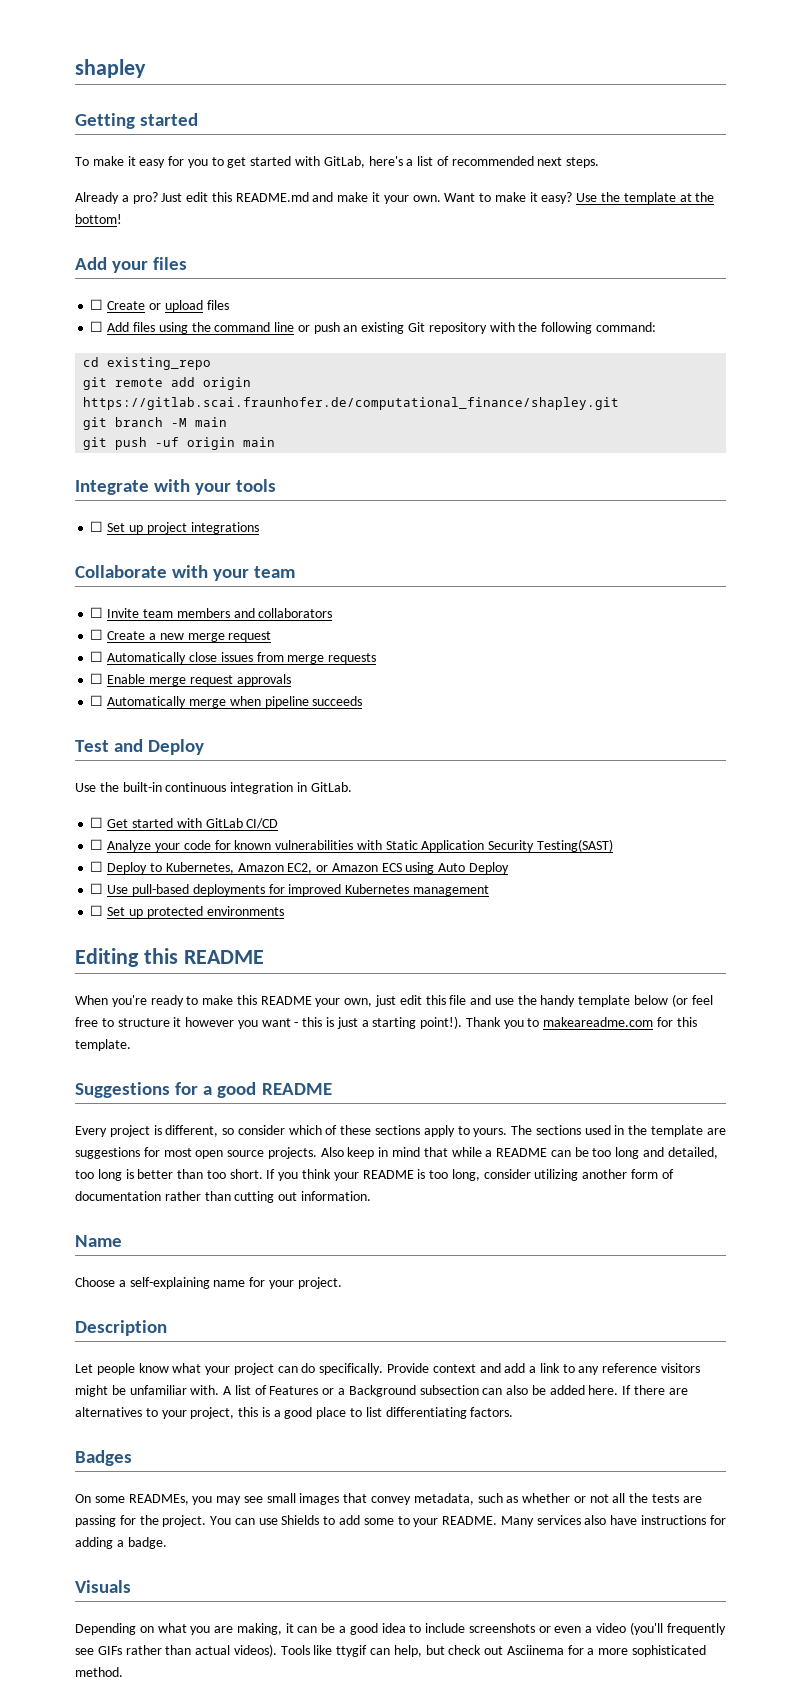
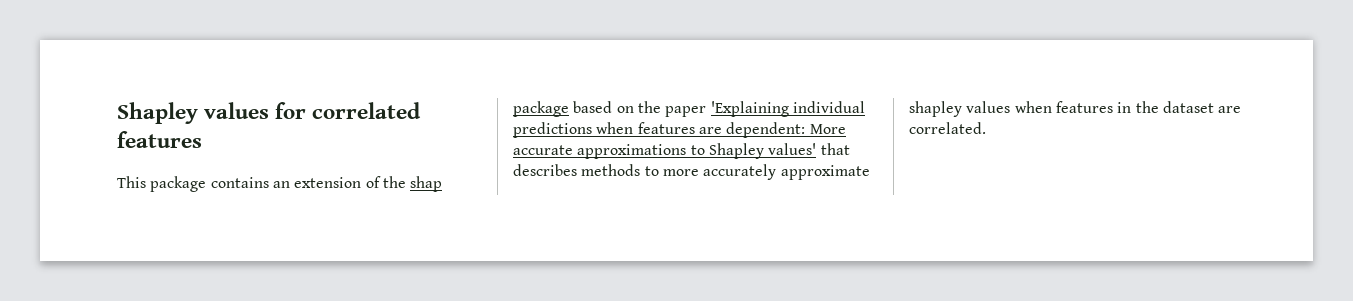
- shapley
- Getting started
- To make it easy for you to get started with GitLab, here's a list of recommended next steps.
- Already a pro? Just edit this README.md and make it your own. Want to make it easy? Use the template at the bottom!
- Add your files
- ☐ Create or upload files
- ☐ Add files using the command line or push an existing Git repository with the following command:
- cd existing_repo
- git remote add origin https://gitlab.scai.fraunhofer.de/computational_finance/shapley.git
- git branch -M main
- git push -uf origin main
- Integrate with your tools
- ☐ Set up project integrations
- Collaborate with your team
- ☐ Invite team members and collaborators
- ☐ Create a new merge request
- ☐ Automatically close issues from merge requests
- ☐ Enable merge request approvals
- ☐ Automatically merge when pipeline succeeds
- Test and Deploy
- Use the built-in continuous integration in GitLab.
- ☐ Get started with GitLab CI/CD
- ☐ Analyze your code for known vulnerabilities with Static Application Security Testing(SAST)
- ☐ Deploy to Kubernetes, Amazon EC2, or Amazon ECS using Auto Deploy
- ☐ Use pull-based deployments for improved Kubernetes management
- ☐ Set up protected environments
- Editing this README
- When you're ready to make this README your own, just edit this file and use the handy template below (or feel free to structure it however you want - this is just a starting point!). Thank you to makeareadme.com for this template.
- Suggestions for a good README
- Every project is different, so consider which of these sections apply to yours. The sections used in the template are suggestions for most open source projects. Also keep in mind that while a README can be too long and detailed, too long is better than too short. If you think your README is too long, consider utilizing another form of documentation rather than cutting out information.
- Name
- Choose a self-explaining name for your project.
- Description
- Let people know what your project can do specifically. Provide context and add a link to any reference visitors might be unfamiliar with. A list of Features or a Background subsection can also be added here. If there are alternatives to your project, this is a good place to list differentiating factors.
- Badges
- On some READMEs, you may see small images that convey metadata, such as whether or not all the tests are passing for the project. You can use Shields to add some to your README. Many services also have instructions for adding a badge.
- Visuals
- Depending on what you are making, it can be a good idea to include screenshots or even a video (you'll frequently see GIFs rather than actual videos). Tools like ttygif can help, but check out Asciinema for a more sophisticated method.
+ Shapley values for correlated features
+ This package contains an extension of the shap package based on the paper 'Explaining individual predictions when features are dependent: More accurate approximations to Shapley values' that describes methods to more accurately approximate shapley values when features in the dataset are correlated.

